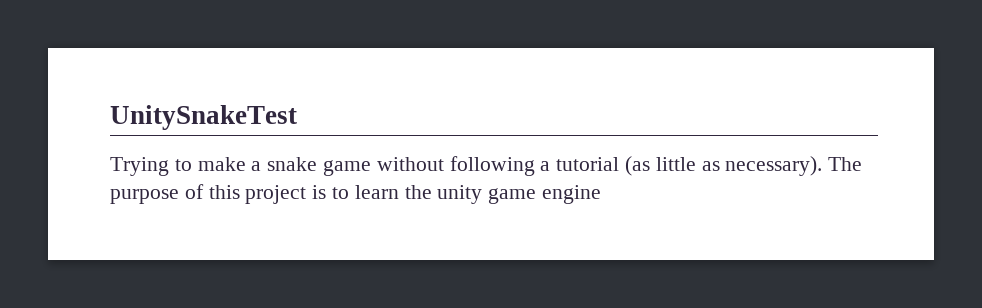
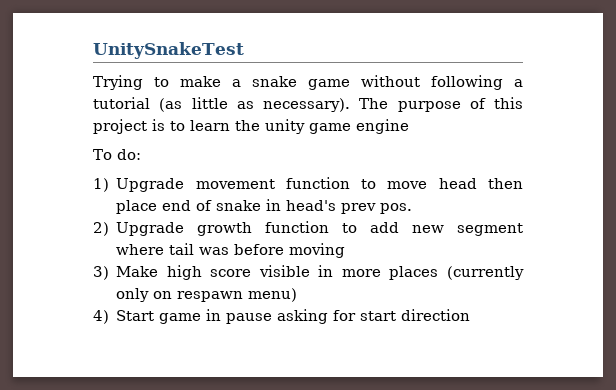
+ To do:
+ 1) Upgrade movement function to move head then place end of snake in head's prev pos.
+ 2) Upgrade growth function to add new segment where tail was before moving
+ 3) Make high score visible in more places (currently only on respawn menu)
+ 4) Start game in pause asking for start direction

